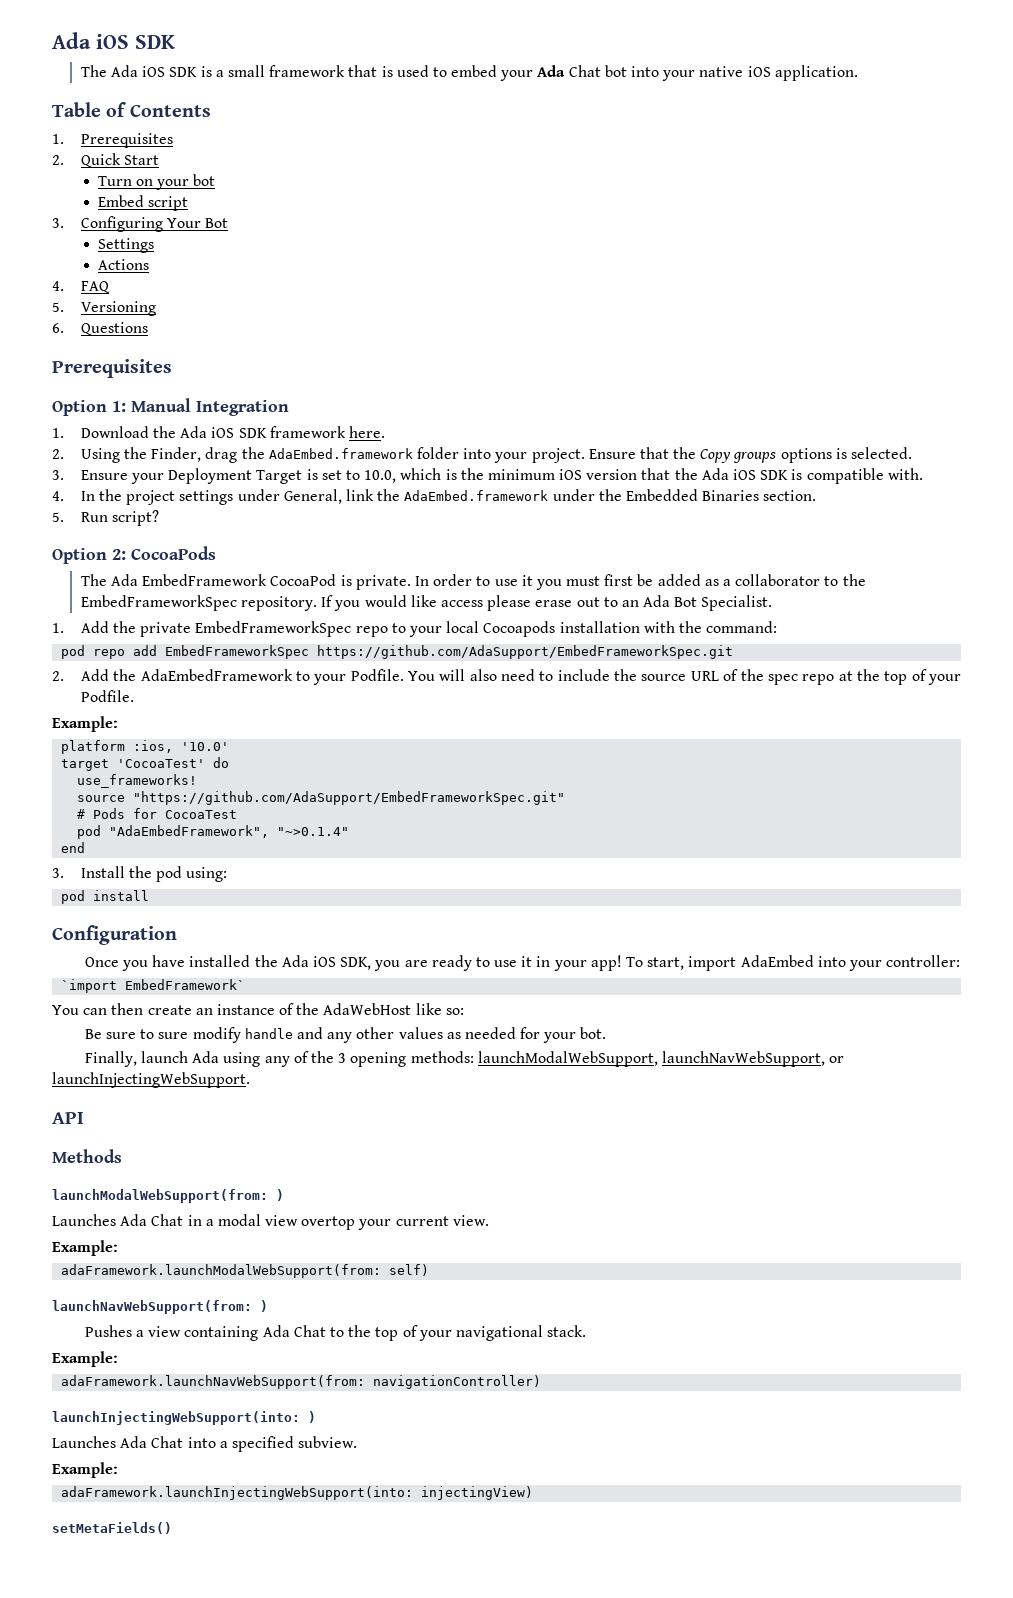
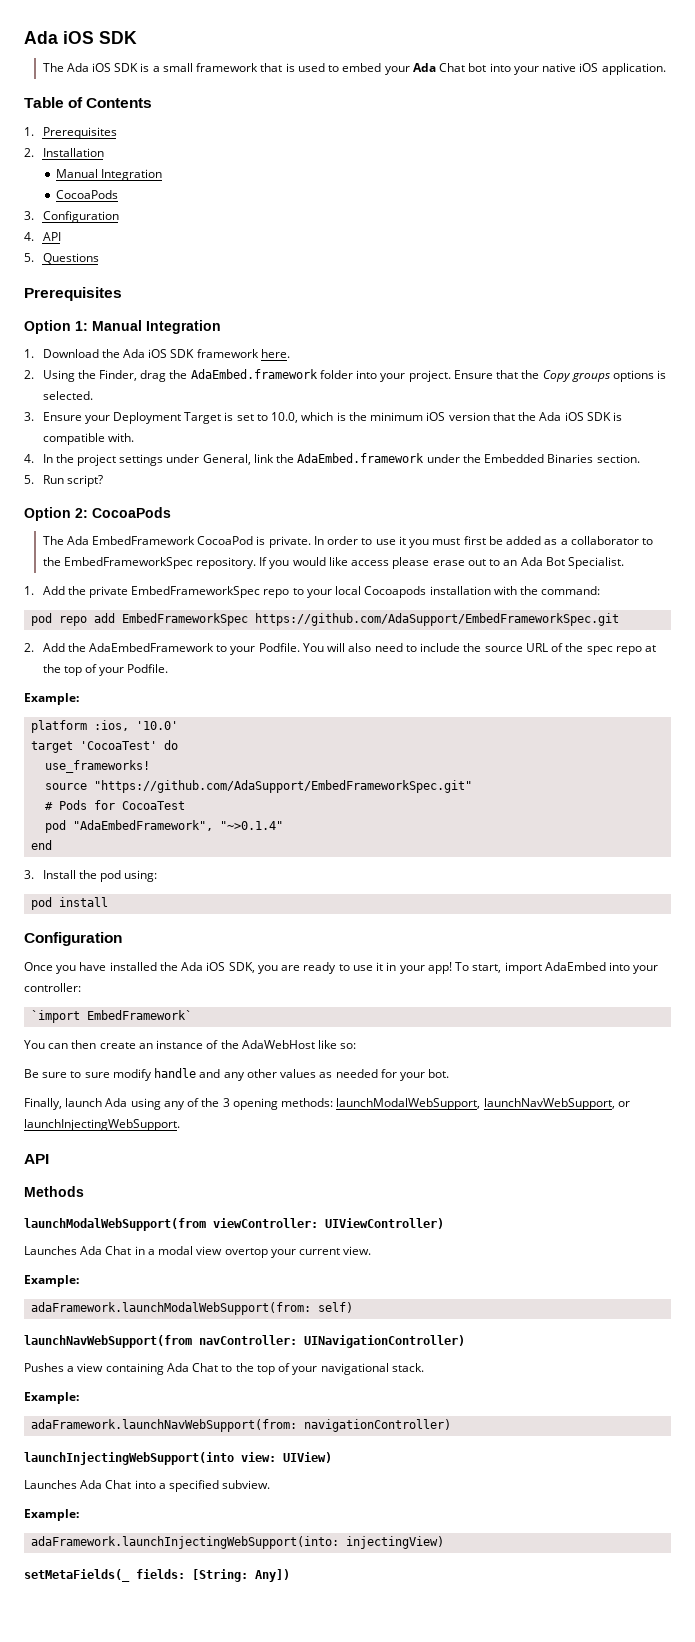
- 2. Quick Start
- Turn on your bot
- Embed script
- 3. Configuring Your Bot
- Settings
- Actions
- 4. FAQ
- 5. Versioning
- 6. Questions
+ 2. Installation
+ Manual Integration
+ CocoaPods
+ 3. Configuration
+ 4. API
+ 5. Questions
- launchModalWebSupport(from: )
+ launchModalWebSupport(from viewController: UIViewController)
- launchNavWebSupport(from: )
+ launchNavWebSupport(from navController: UINavigationController)
- launchInjectingWebSupport(into: )
+ launchInjectingWebSupport(into view: UIView)
- setMetaFields()
+ setMetaFields(_ fields: [String: Any])

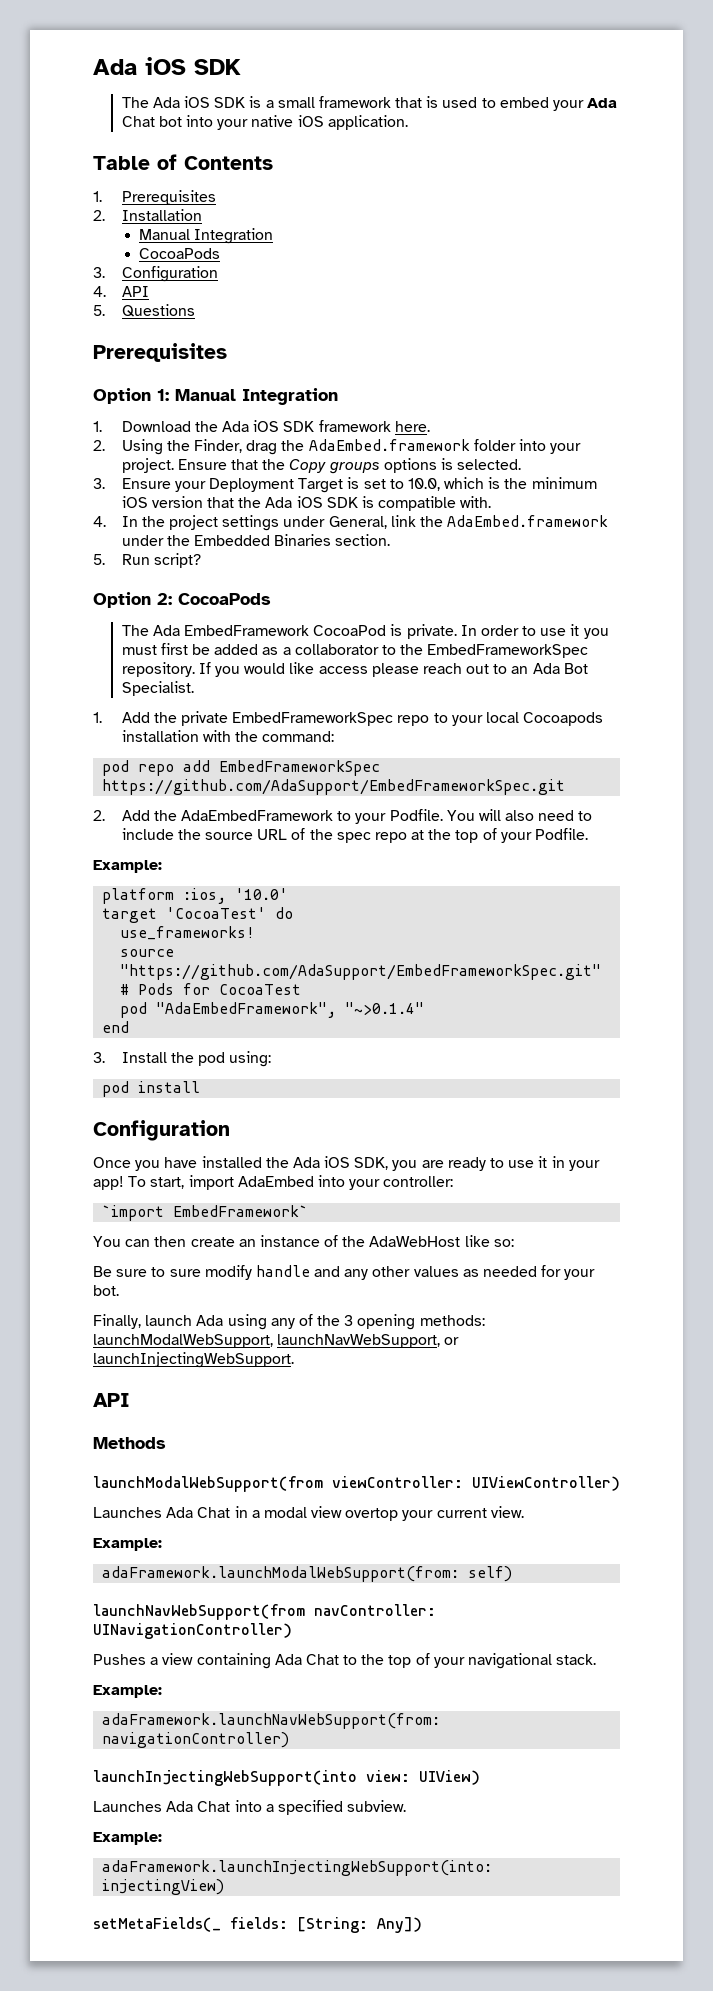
- If you would like access please erase out to an Ada Bot Specialist.
+ If you would like access please reach out to an Ada Bot Specialist.

